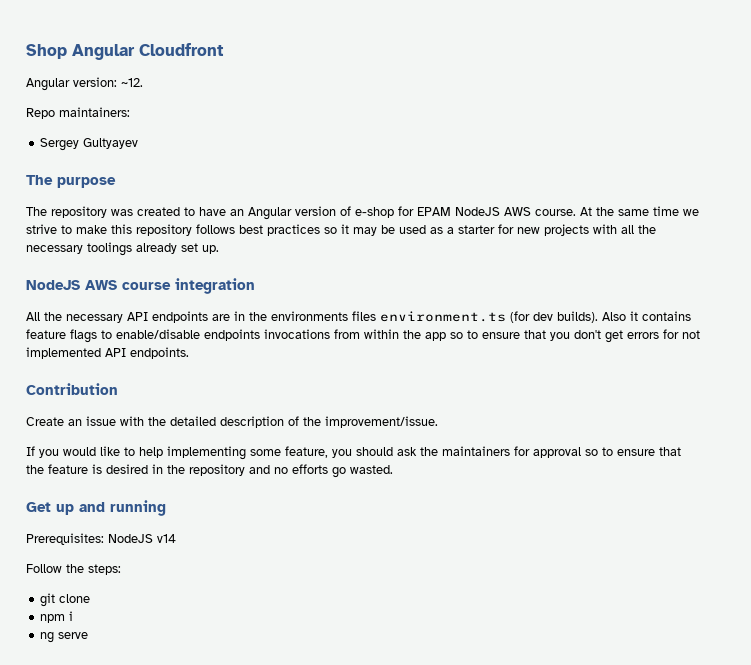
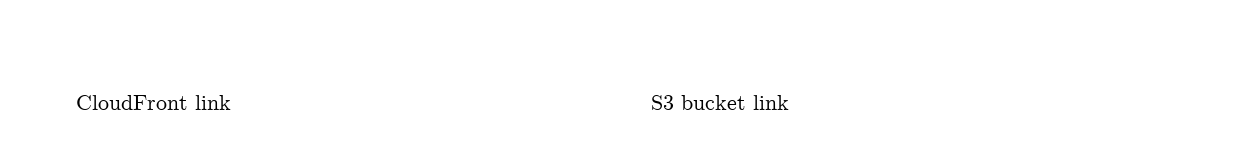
- Shop Angular Cloudfront
- Angular version: ~12.
- Repo maintainers:
- Sergey Gultyayev
- The purpose
- The repository was created to have an Angular version of e-shop for EPAM NodeJS AWS course. At the same time we strive to make this repository follows best practices so it may be used as a starter for new projects with all the necessary toolings already set up.
- NodeJS AWS course integration
- All the necessary API endpoints are in the environments files environment.ts (for dev builds). Also it contains feature flags to enable/disable endpoints invocations from within the app so to ensure that you don't get errors for not implemented API endpoints.
- Contribution
- Create an issue with the detailed description of the improvement/issue.
- If you would like to help implementing some feature, you should ask the maintainers for approval so to ensure that the feature is desired in the repository and no efforts go wasted.
- Get up and running
- Prerequisites: NodeJS v14
- Follow the steps:
- git clone
- npm i
- ng serve
+ CloudFront link
+ S3 bucket link

